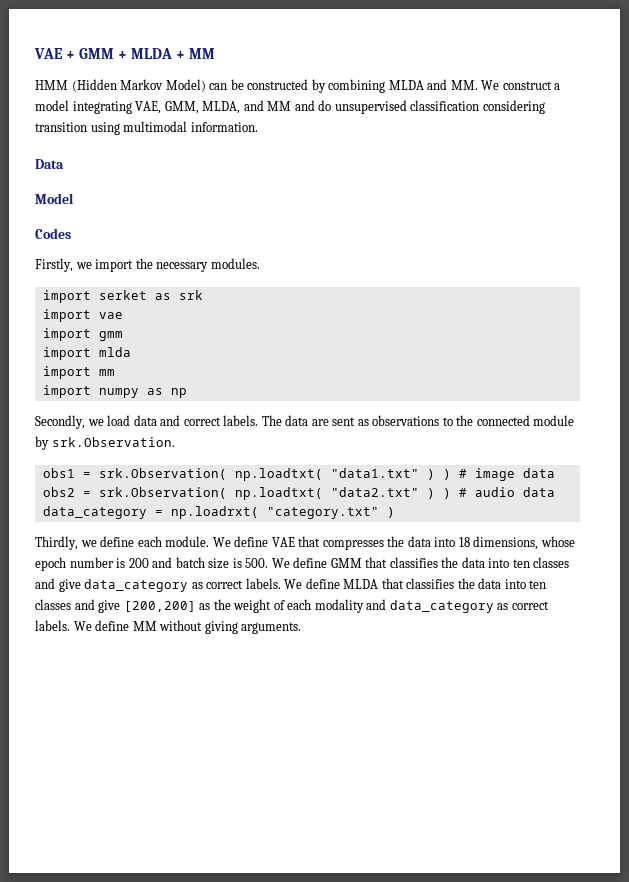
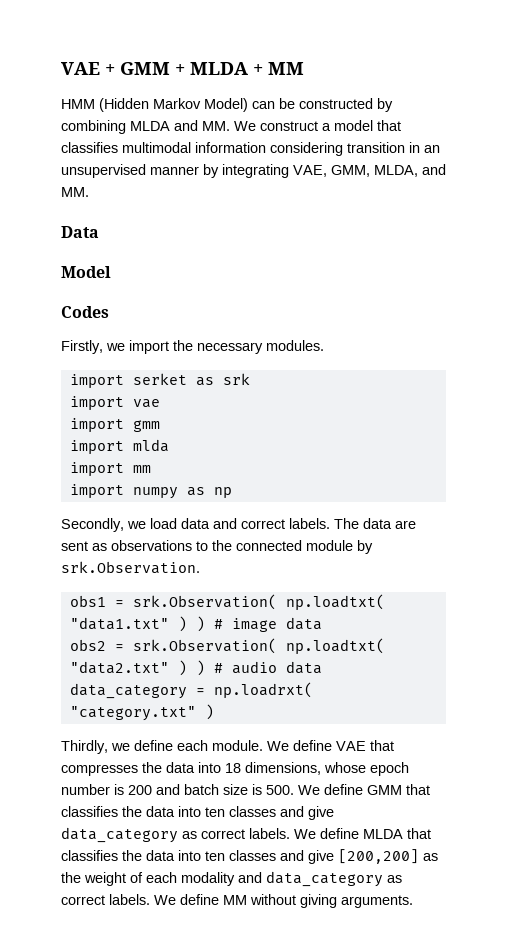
- HMM (Hidden Markov Model) can be constructed by combining MLDA and MM. We construct a model integrating VAE, GMM, MLDA, and MM and do unsupervised classification considering transition using multimodal information.
+ HMM (Hidden Markov Model) can be constructed by combining MLDA and MM. We construct a model that classifies multimodal information considering transition in an unsupervised manner by integrating VAE, GMM, MLDA, and MM.

